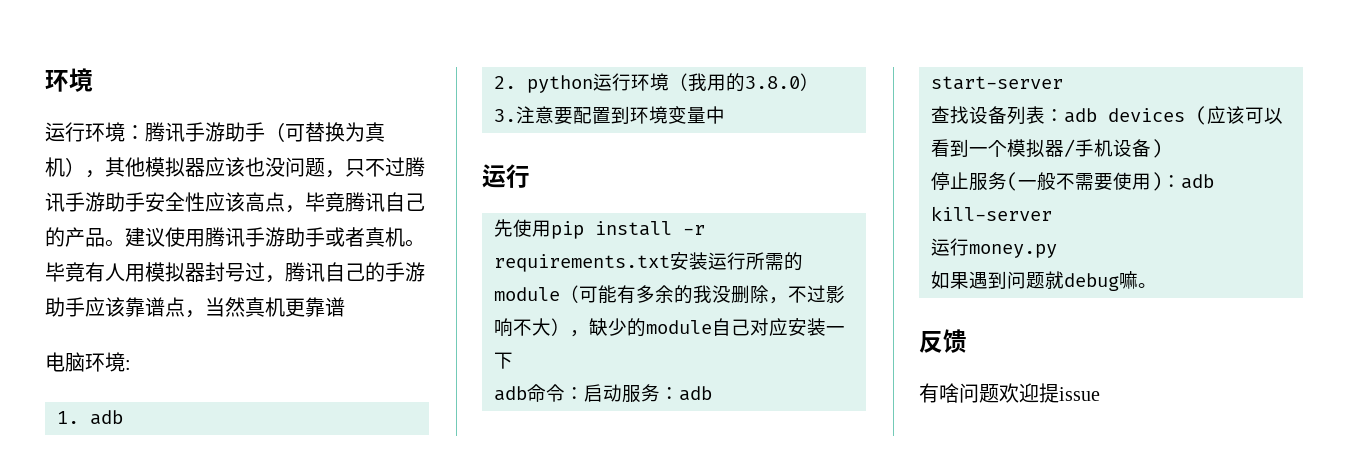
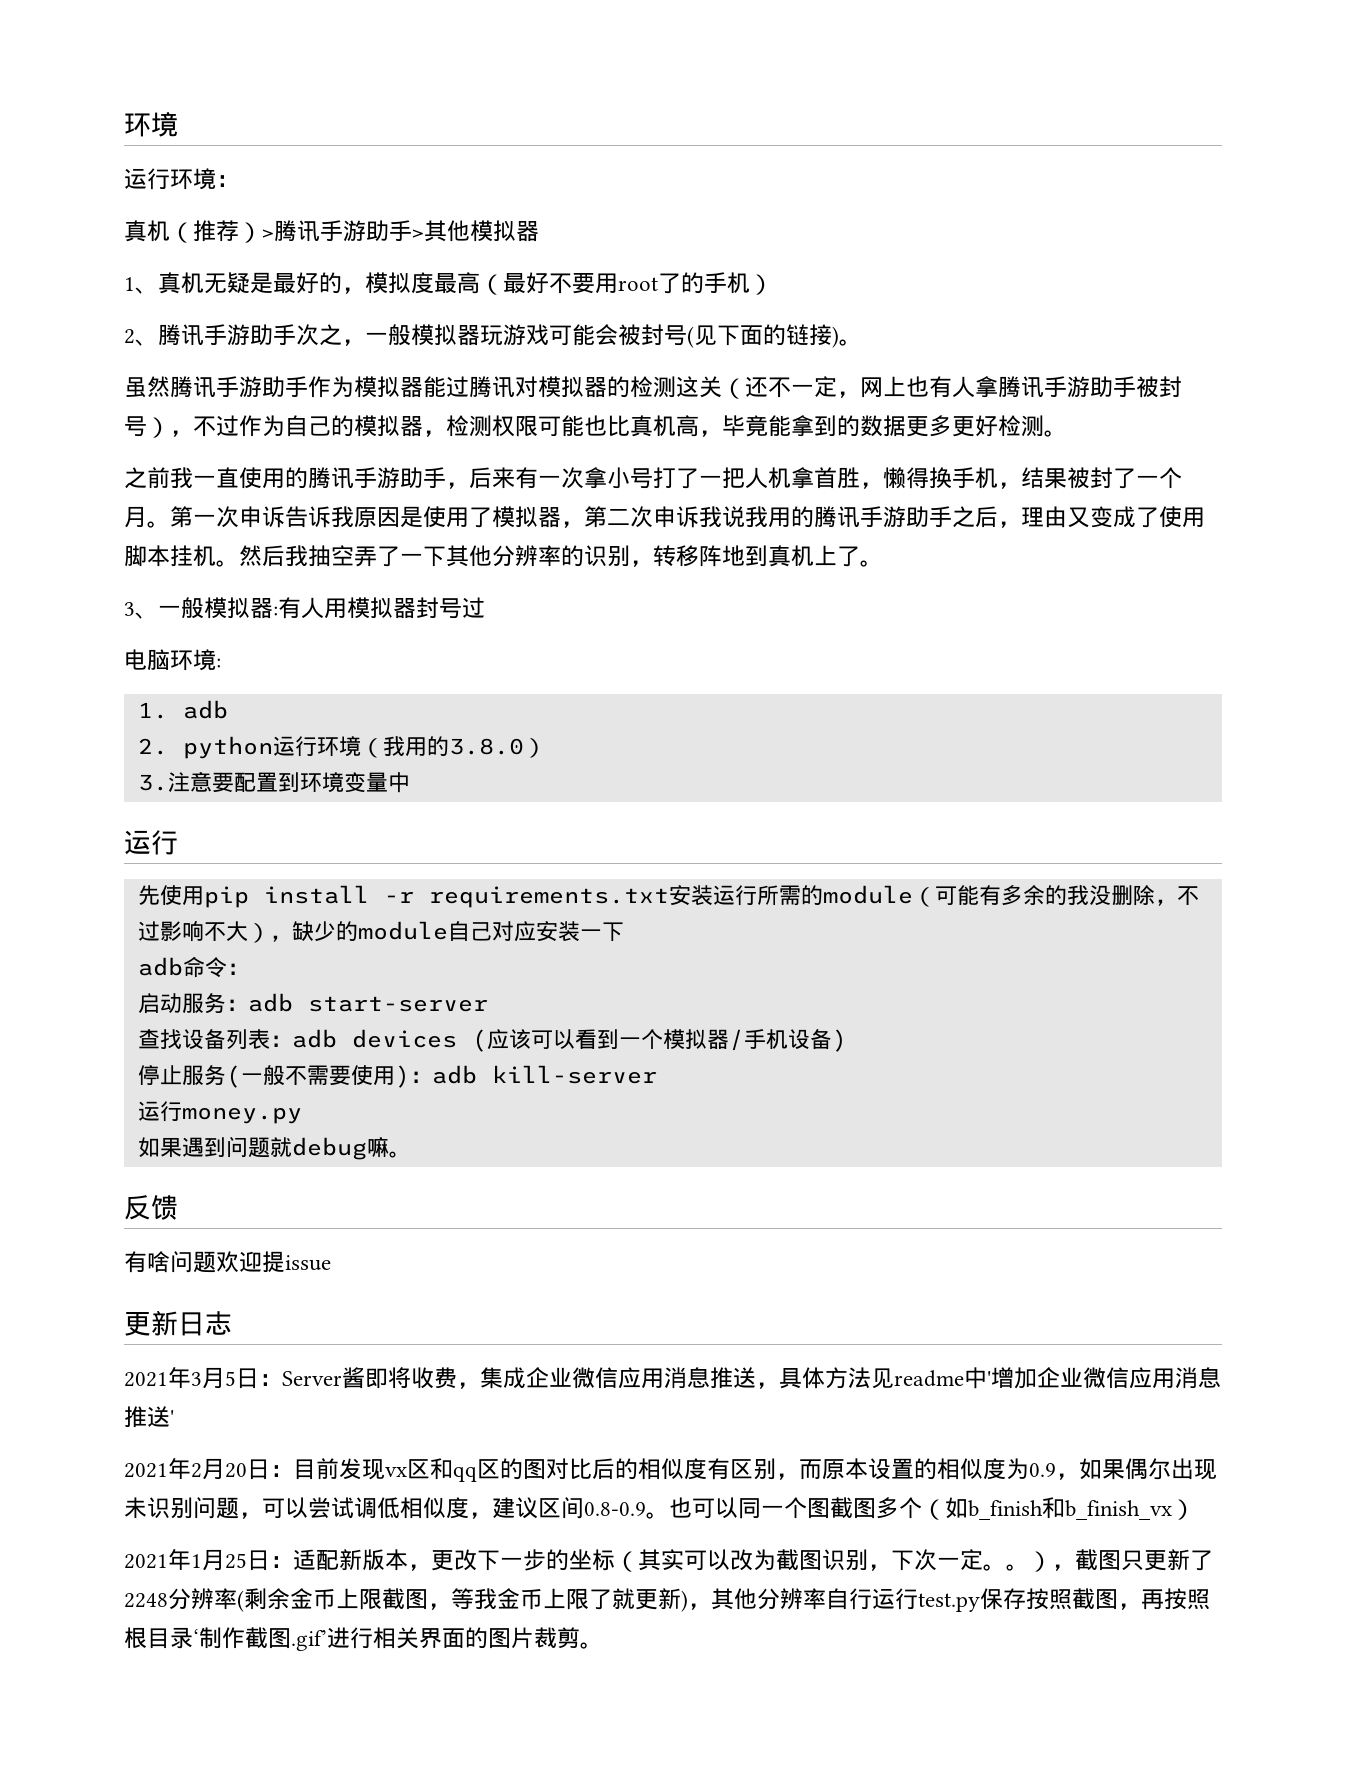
- 运行环境：腾讯手游助手（可替换为真机），其他模拟器应该也没问题，只不过腾讯手游助手安全性应该高点，毕竟腾讯自己的产品。建议使用腾讯手游助手或者真机。毕竟有人用模拟器封号过，腾讯自己的手游助手应该靠谱点，当然真机更靠谱
+ 运行环境：
+ 真机（推荐）>腾讯手游助手>其他模拟器
+ 1、真机无疑是最好的，模拟度最高（最好不要用root了的手机）
+ 2、腾讯手游助手次之，一般模拟器玩游戏可能会被封号(见下面的链接)。
+ 虽然腾讯手游助手作为模拟器能过腾讯对模拟器的检测这关（还不一定，网上也有人拿腾讯手游助手被封号），不过作为自己的模拟器，检测权限可能也比真机高，毕竟能拿到的数据更多更好检测。
+ 之前我一直使用的腾讯手游助手，后来有一次拿小号打了一把人机拿首胜，懒得换手机，结果被封了一个月。第一次申诉告诉我原因是使用了模拟器，第二次申诉我说我用的腾讯手游助手之后，理由又变成了使用脚本挂机。然后我抽空弄了一下其他分辨率的识别，转移阵地到真机上了。
+ 3、一般模拟器:有人用模拟器封号过
- adb命令：启动服务：adb start-server
+ adb命令：
+ 启动服务：adb start-server
+ 更新日志
+ 2021年3月5日：Server酱即将收费，集成企业微信应用消息推送，具体方法见readme中'增加企业微信应用消息推送'
+ 2021年2月20日：目前发现vx区和qq区的图对比后的相似度有区别，而原本设置的相似度为0.9，如果偶尔出现未识别问题，可以尝试调低相似度，建议区间0.8-0.9。也可以同一个图截图多个（如b_finish和b_finish_vx）
+ 2021年1月25日：适配新版本，更改下一步的坐标（其实可以改为截图识别，下次一定。。），截图只更新了2248分辨率(剩余金币上限截图，等我金币上限了就更新)，其他分辨率自行运行test.py保存按照截图，再按照根目录‘制作截图.gif’进行相关界面的图片裁剪。

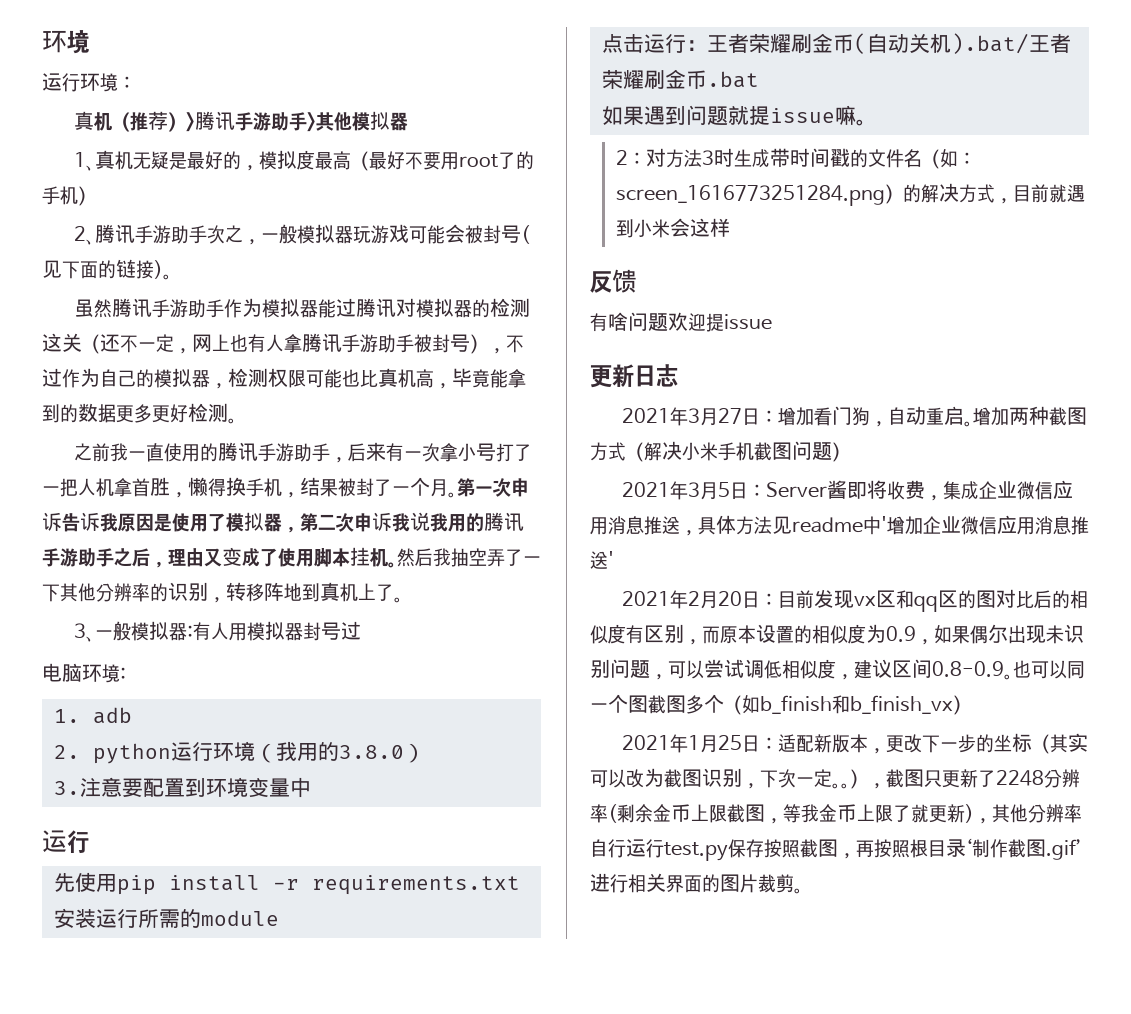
- 先使用pip install -r requirements.txt安装运行所需的module（可能有多余的我没删除，不过影响不大），缺少的module自己对应安装一下
- adb命令：
- 启动服务：adb start-server
- 查找设备列表：adb devices (应该可以看到一个模拟器/手机设备)
- 停止服务(一般不需要使用)：adb kill-server
- 运行money.py
+ 先使用pip install -r requirements.txt安装运行所需的module
+ 点击运行：王者荣耀刷金币(自动关机).bat/王者荣耀刷金币.bat
- 如果遇到问题就debug嘛。
+ 如果遇到问题就提issue嘛。
+ 2：对方法3时生成带时间戳的文件名（如：screen_1616773251284.png）的解决方式，目前就遇到小米会这样
+ 2021年3月27日：增加看门狗，自动重启。增加两种截图方式（解决小米手机截图问题）

